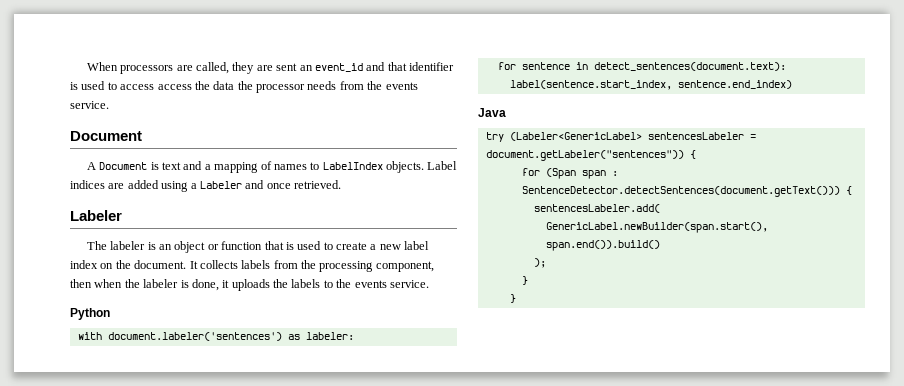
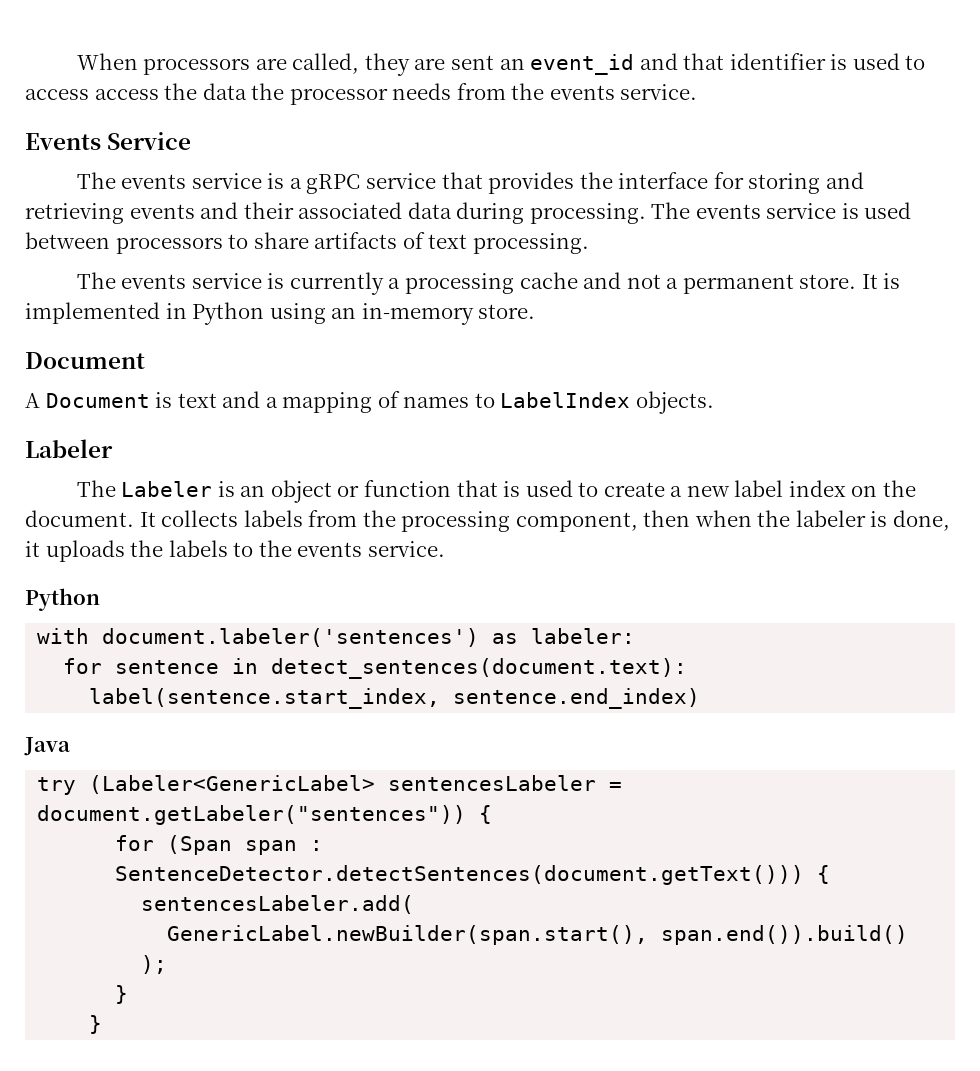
+ Events Service
+ The events service is a gRPC service that provides the interface for storing and retrieving events and their associated data during processing. The events service is used between processors to share artifacts of text processing.
+ The events service is currently a processing cache and not a permanent store. It is implemented in Python using an in-memory store.
- Label indices are added using a Labeler and once retrieved.
- The labeler is an object or function that is used to create a new label index on the document.
+ The Labeler is an object or function that is used to create a new label index on the document.

